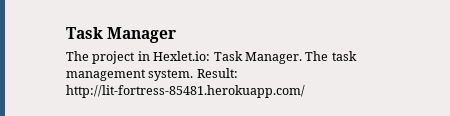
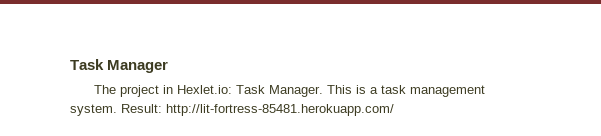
- The task management system.
+ This is a task management system.

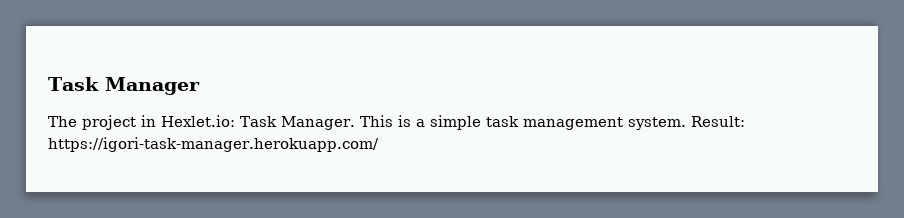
- This is a task management system.
+ This is a simple task management system.
- Result: http://lit-fortress-85481.herokuapp.com/
+ Result: https://igori-task-manager.herokuapp.com/

